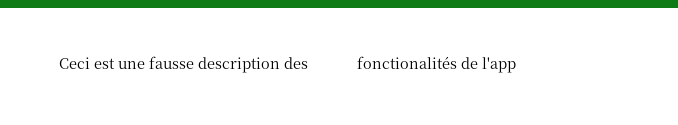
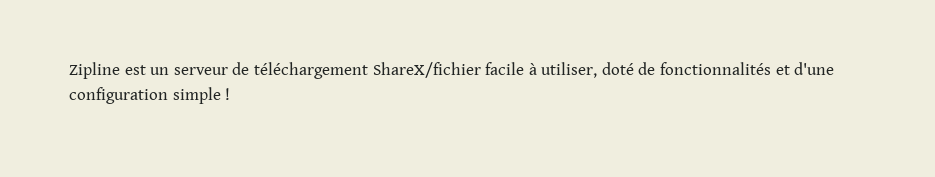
- Ceci est une fausse description des fonctionalités de l'app
+ Zipline est un serveur de téléchargement ShareX/fichier facile à utiliser, doté de fonctionnalités et d'une configuration simple !

